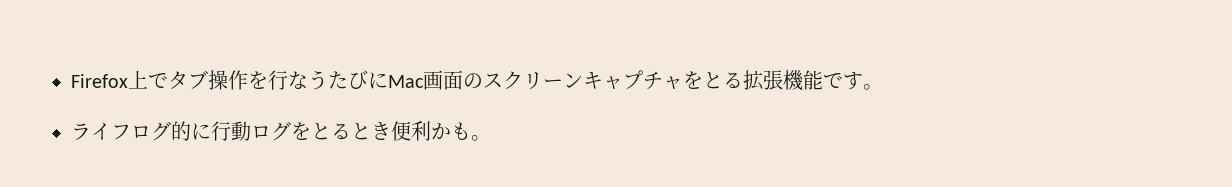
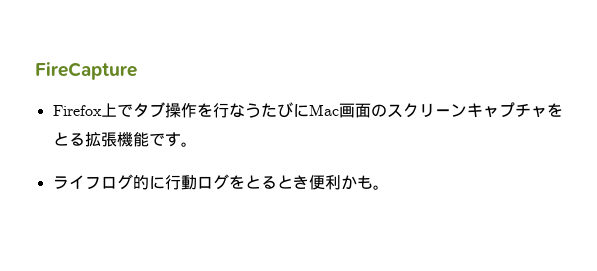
+ FireCapture

